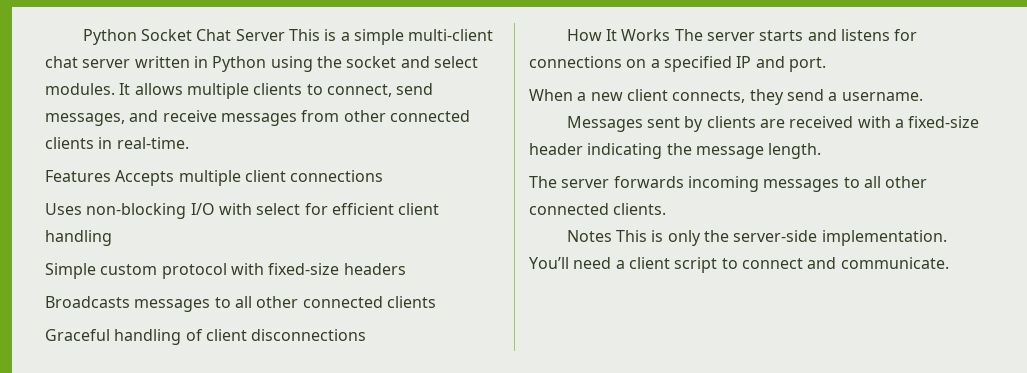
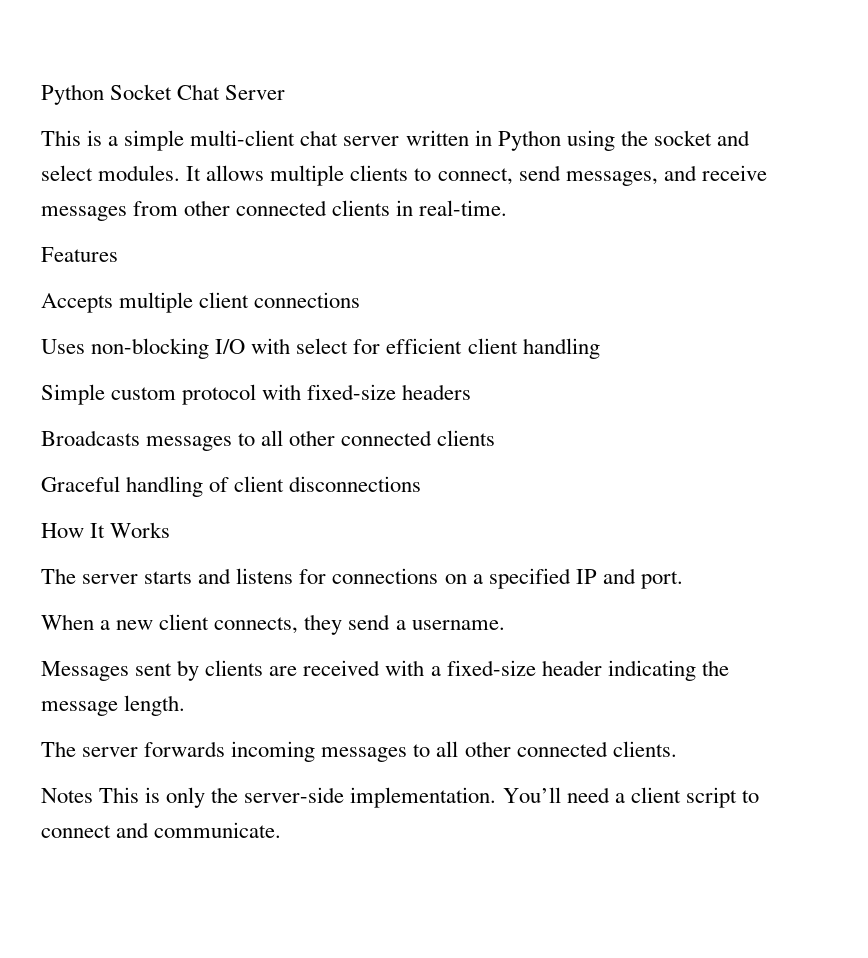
- Python Socket Chat Server This is a simple multi-client chat server written in Python using the socket and select modules.
+ Python Socket Chat Server
+ This is a simple multi-client chat server written in Python using the socket and select modules.
- Features Accepts multiple client connections
+ Features
+ Accepts multiple client connections
- How It Works The server starts and listens for connections on a specified IP and port.
+ How It Works
+ The server starts and listens for connections on a specified IP and port.

